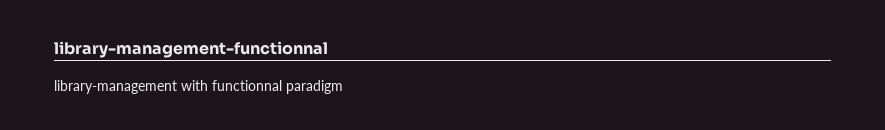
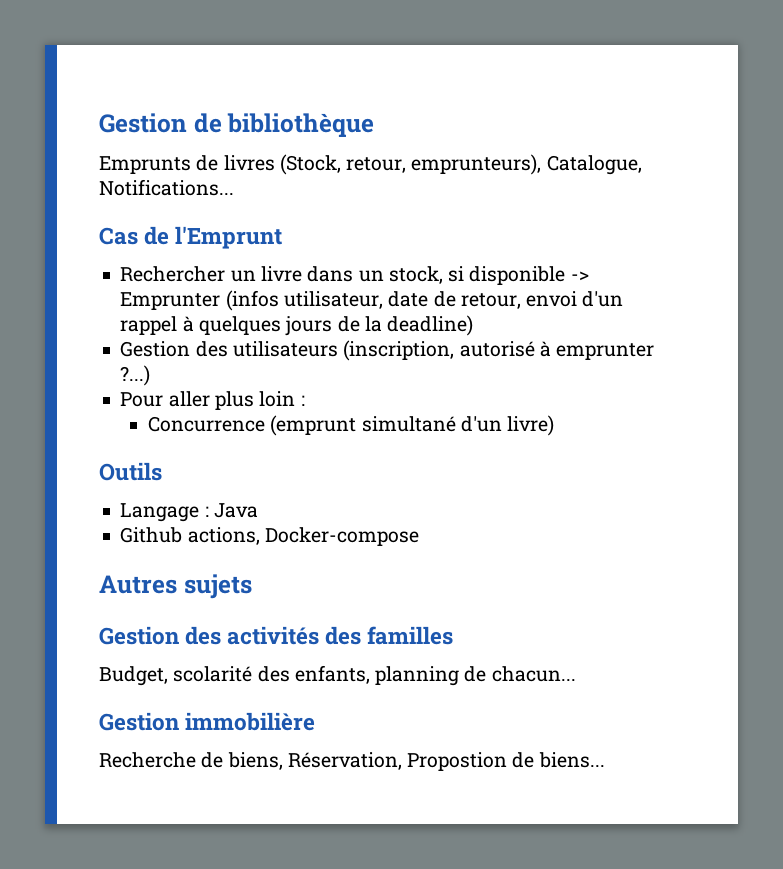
- library-management-functionnal
- library-management with functionnal paradigm
+ Gestion de bibliothèque
+ Emprunts de livres (Stock, retour, emprunteurs), Catalogue, Notifications...
+ Cas de l'Emprunt
+ Rechercher un livre dans un stock, si disponible -> Emprunter (infos utilisateur, date de retour, envoi d'un rappel à quelques jours de la deadline)
+ Gestion des utilisateurs (inscription, autorisé à emprunter ?...)
+ Pour aller plus loin :
+ Concurrence (emprunt simultané d'un livre)
+ Outils
+ Langage : Java
+ Github actions, Docker-compose
+ Autres sujets
+ Gestion des activités des familles
+ Budget, scolarité des enfants, planning de chacun...
+ Gestion immobilière
+ Recherche de biens, Réservation, Propostion de biens...

